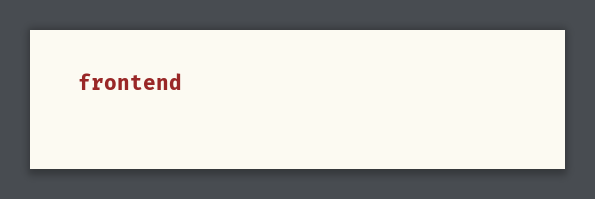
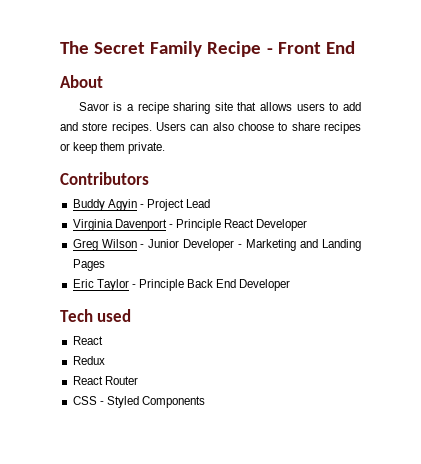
- frontend
+ The Secret Family Recipe - Front End
+ About
+ Savor is a recipe sharing site that allows users to add and store recipes. Users can also choose to share recipes or keep them private.
+ Contributors
+ Buddy Agyin - Project Lead
+ Virginia Davenport - Principle React Developer
+ Greg Wilson - Junior Developer - Marketing and Landing Pages
+ Eric Taylor - Principle Back End Developer
+ Tech used
+ React
+ Redux
+ React Router
+ CSS - Styled Components

